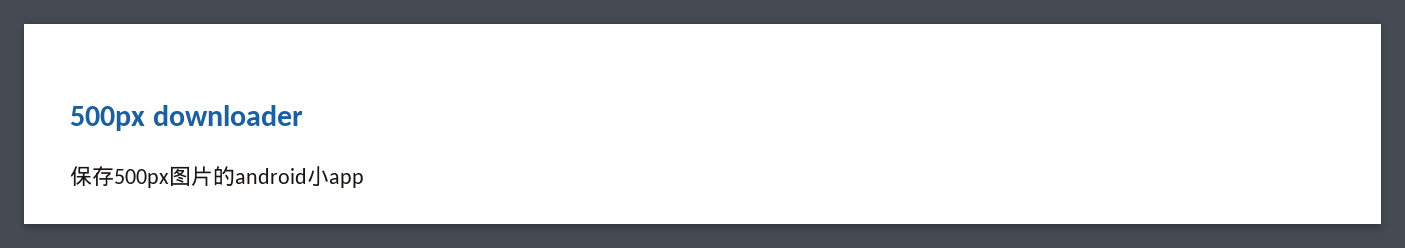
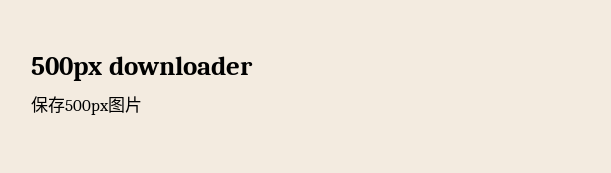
- 保存500px图片的android小app
+ 保存500px图片

